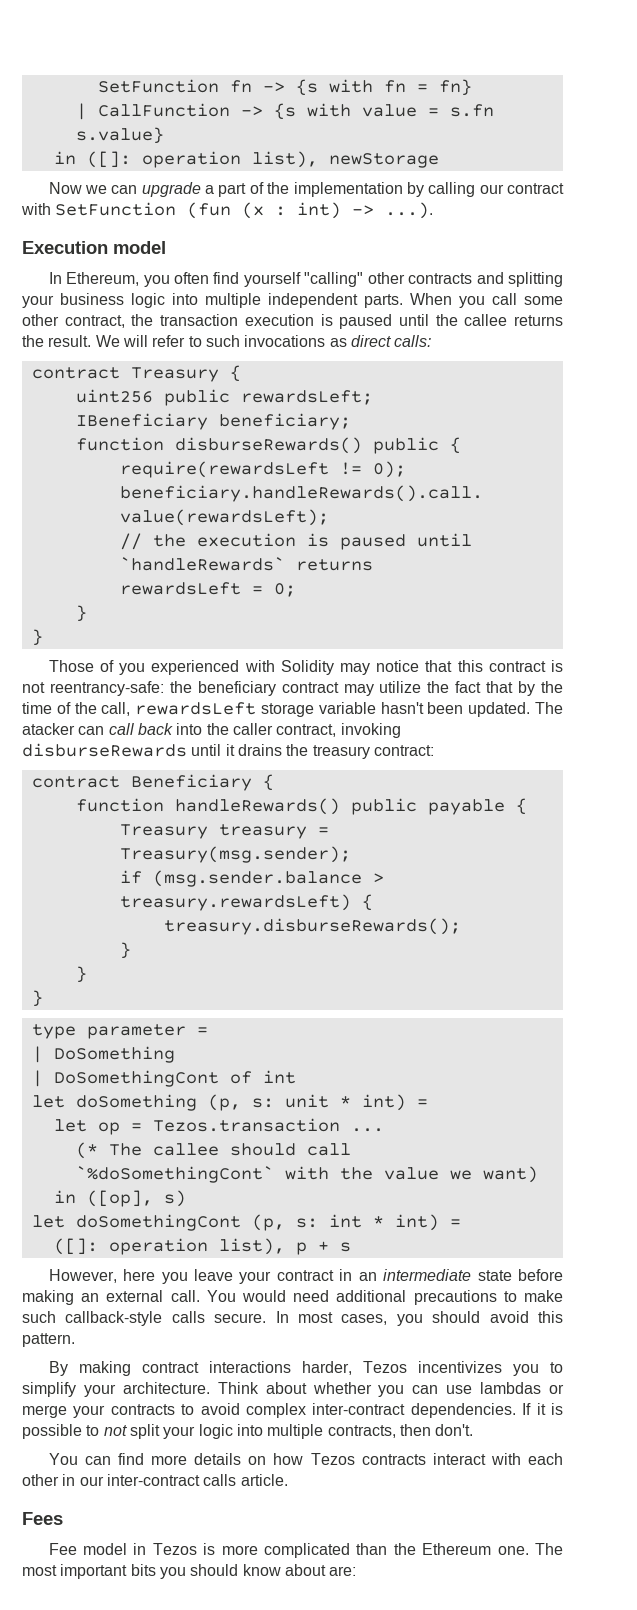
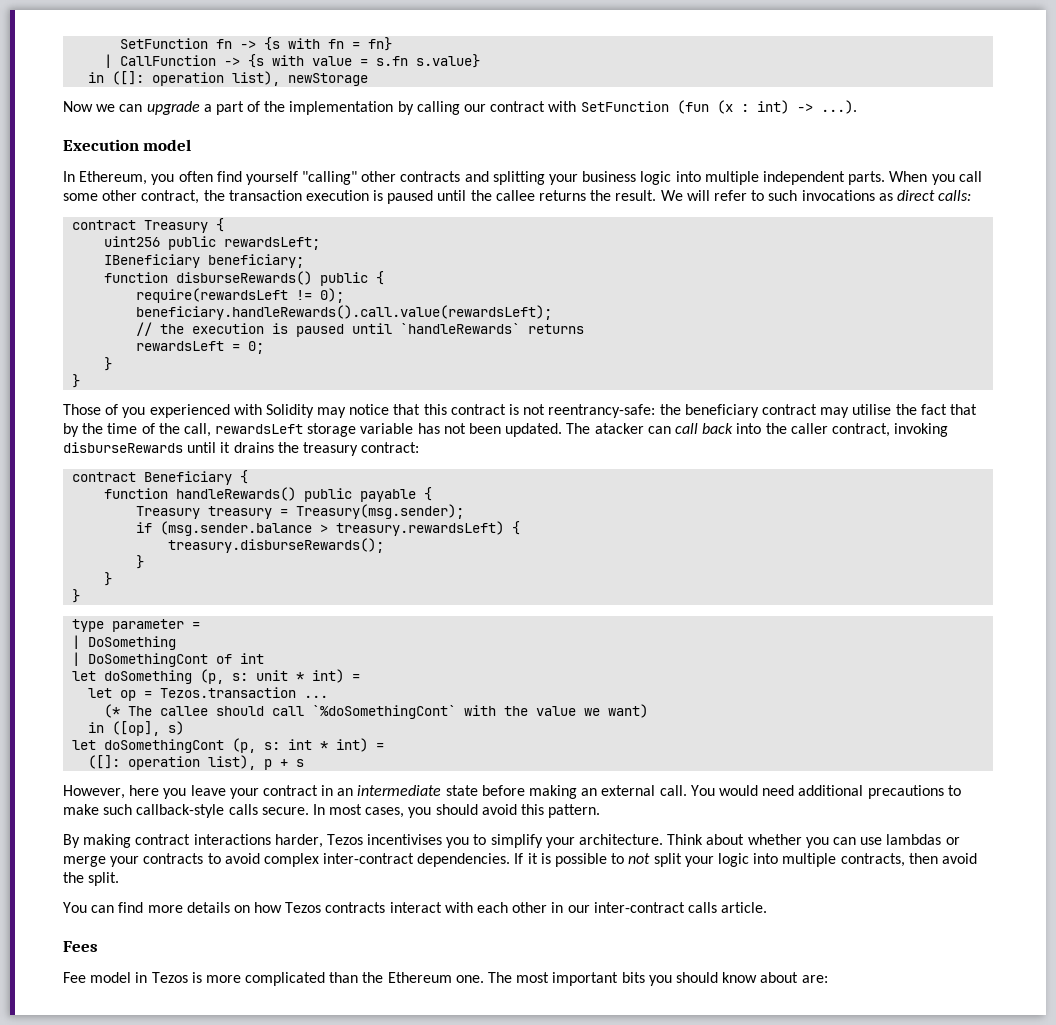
- Those of you experienced with Solidity may notice that this contract is not reentrancy-safe: the beneficiary contract may utilize the fact that by the time of the call, rewardsLeft storage variable hasn't been updated.
+ Those of you experienced with Solidity may notice that this contract is not reentrancy-safe: the beneficiary contract may utilise the fact that by the time of the call, rewardsLeft storage variable has not been updated.
- By making contract interactions harder, Tezos incentivizes you to simplify your architecture.
+ By making contract interactions harder, Tezos incentivises you to simplify your architecture.
- If it is possible to not split your logic into multiple contracts, then don't.
+ If it is possible to not split your logic into multiple contracts, then avoid the split.

